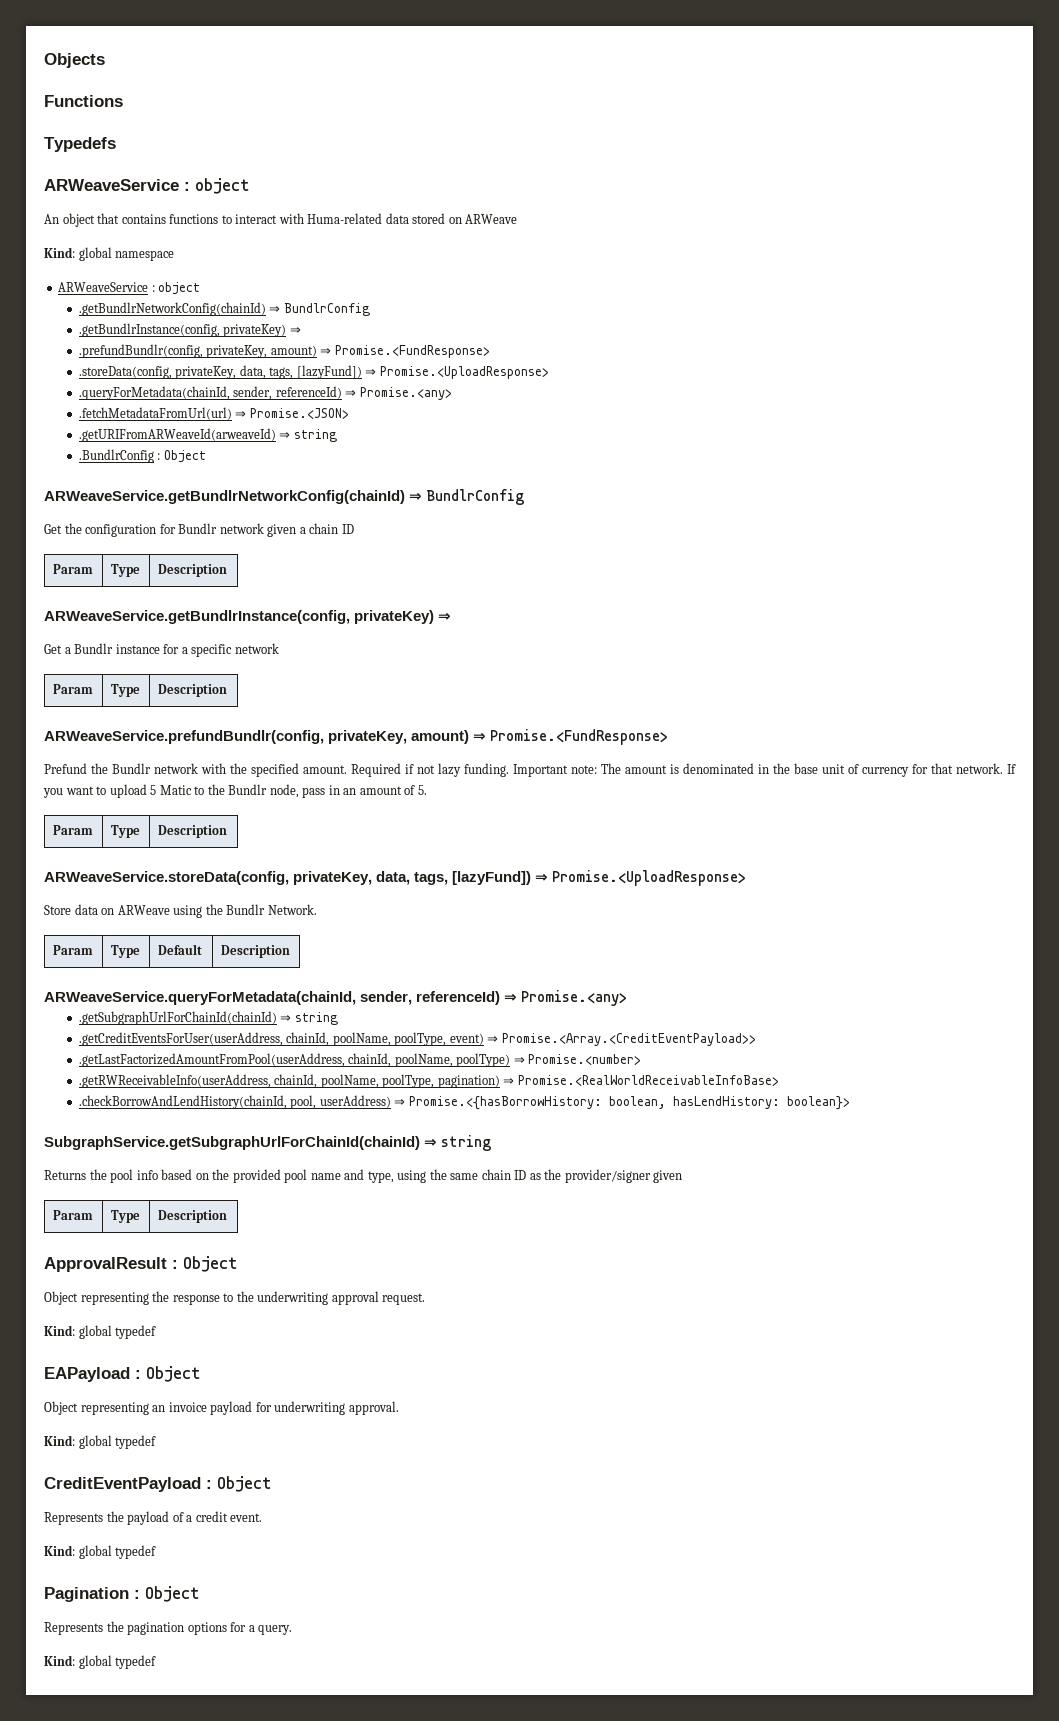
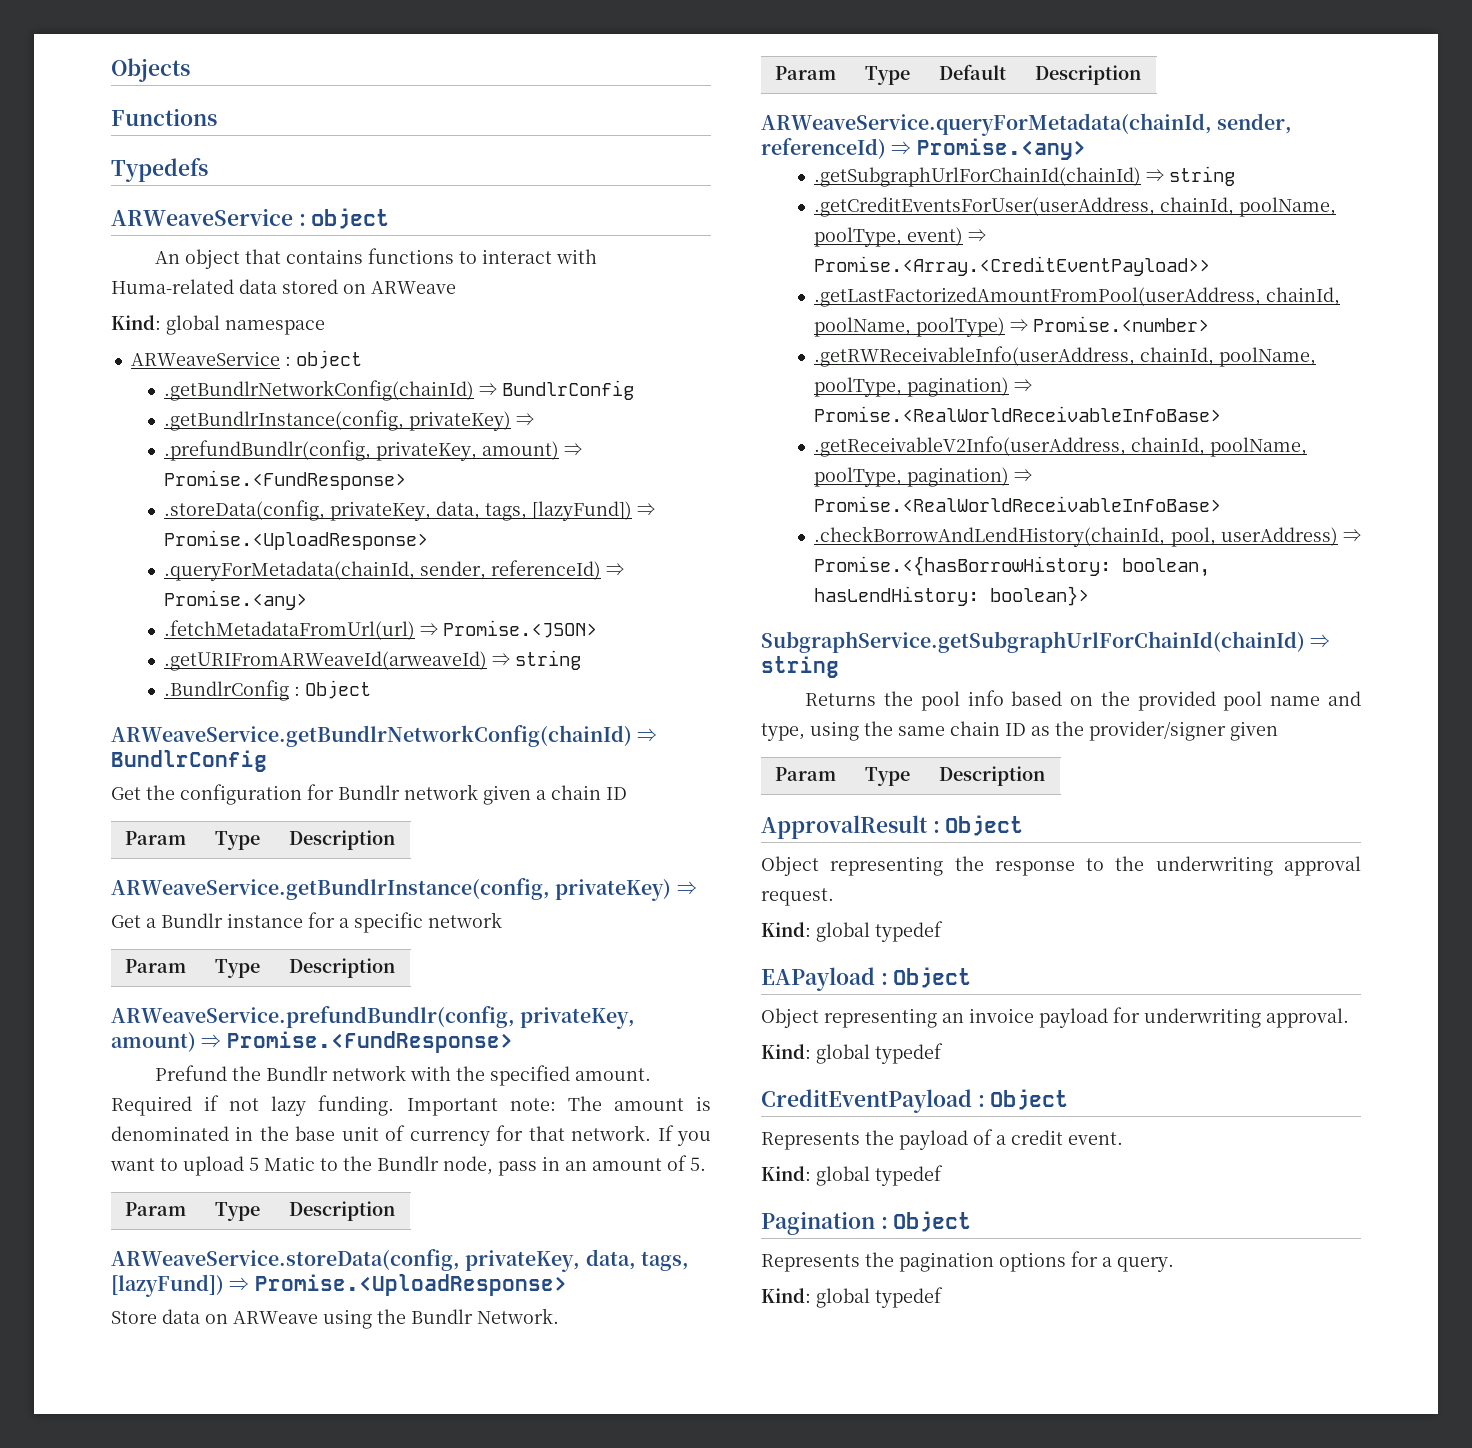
+ .getReceivableV2Info(userAddress, chainId, poolName, poolType, pagination) ⇒ Promise.<RealWorldReceivableInfoBase>

